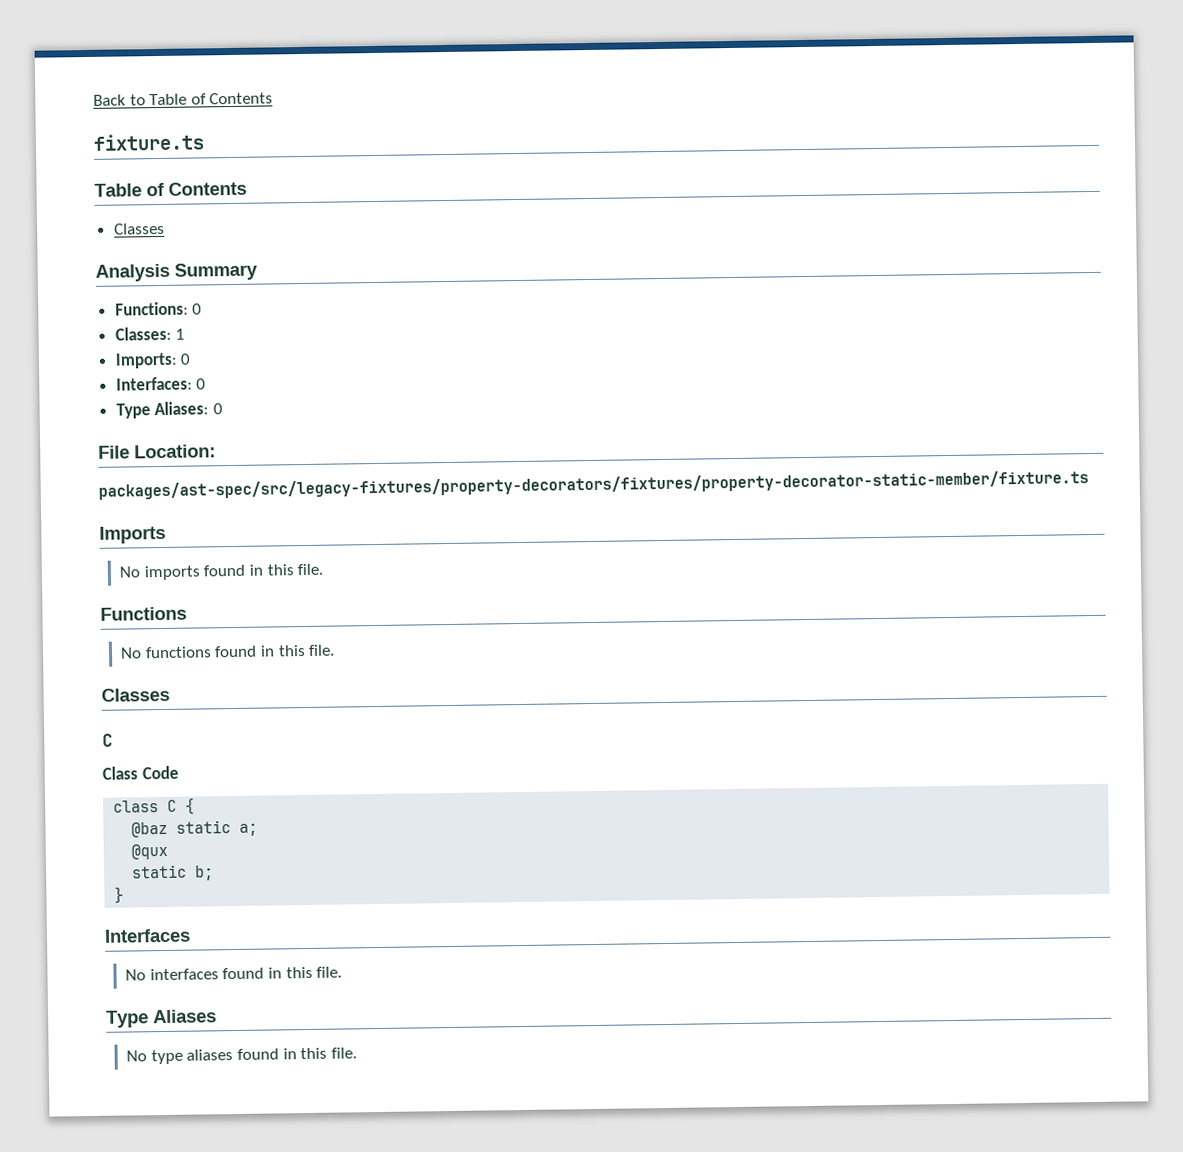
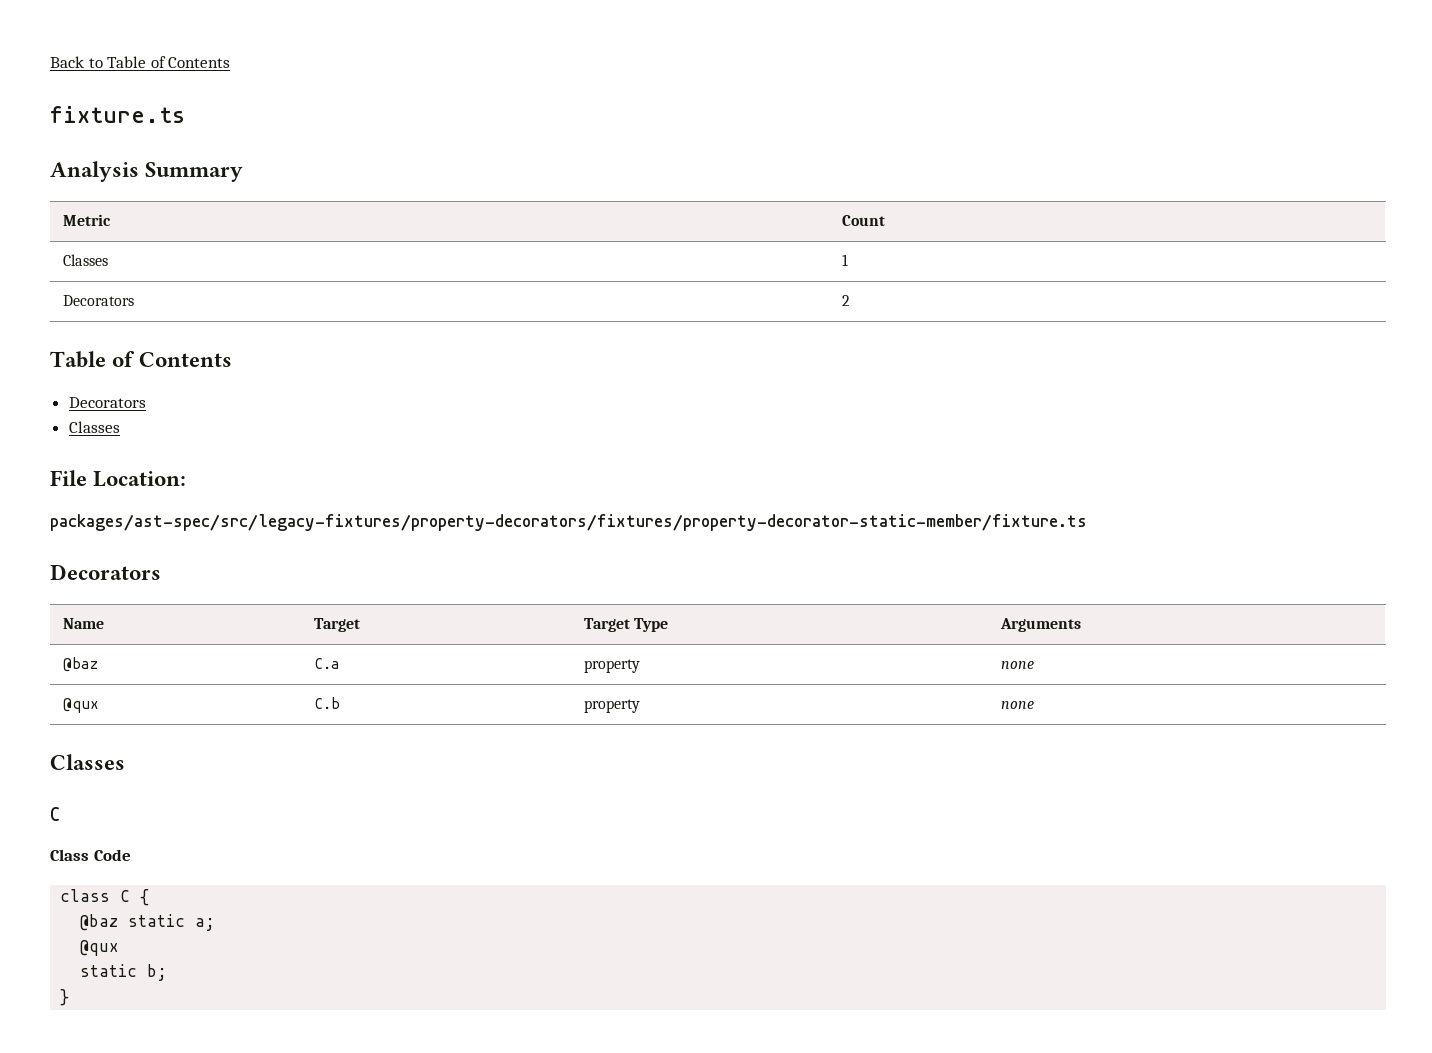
  fixture.ts
+ Analysis Summary
+ Metric | Count
+ Classes | 1
+ Decorators | 2
  Table of Contents
+ Decorators
  Classes
- Analysis Summary
- Functions: 0
- Classes: 1
- Imports: 0
- Interfaces: 0
- Type Aliases: 0
  File Location:
  packages/ast-spec/src/legacy-fixtures/property-decorators/fixtures/property-decorator-static-member/fixture.ts
- Imports
- No imports found in this file.
- Functions
- No functions found in this file.
+ Decorators
+ Name | Target | Target Type | Arguments
+ @baz | C.a | property | none
+ @qux | C.b | property | none
- Interfaces
- No interfaces found in this file.
- Type Aliases
- No type aliases found in this file.

